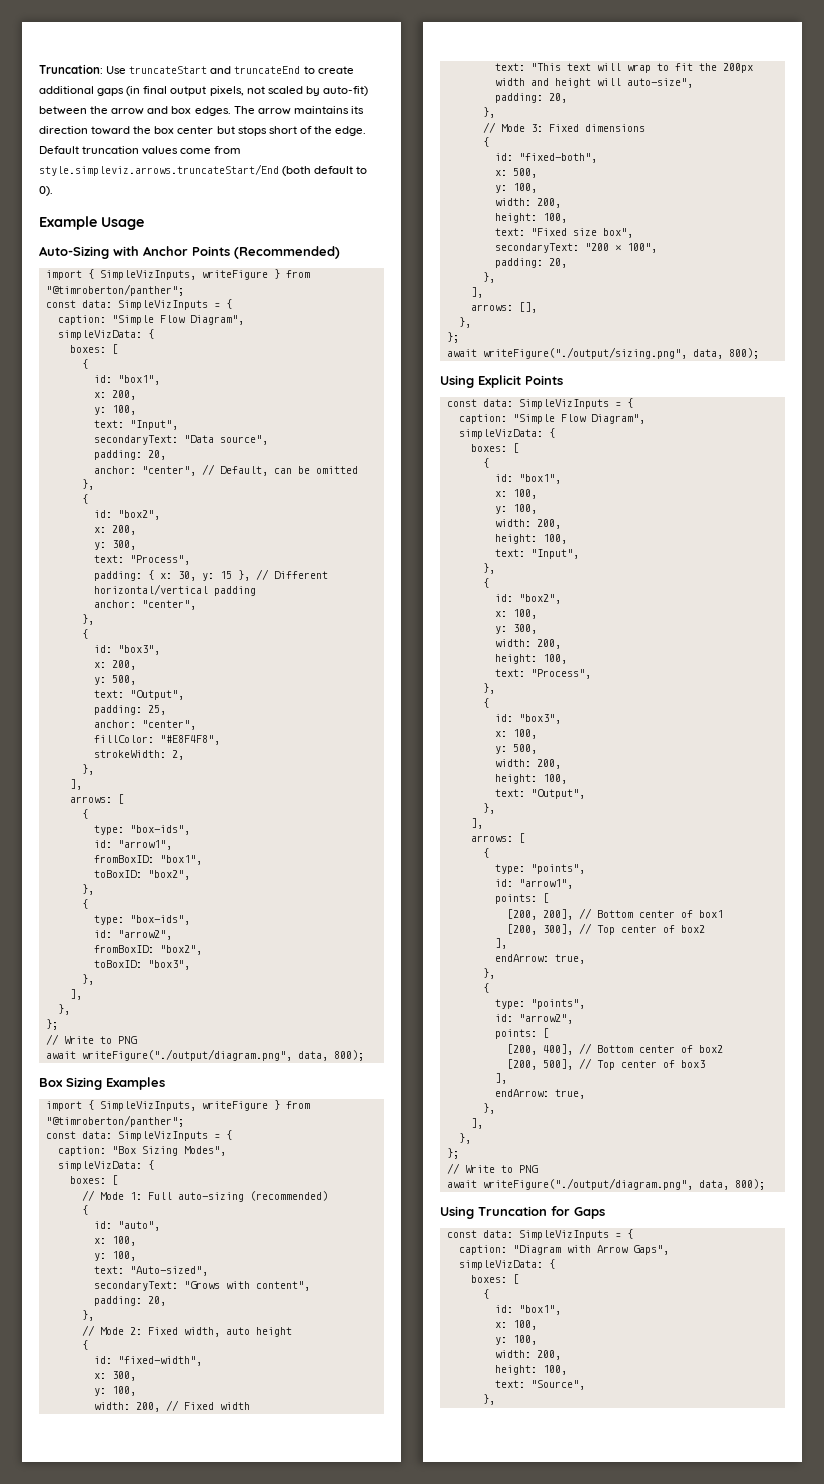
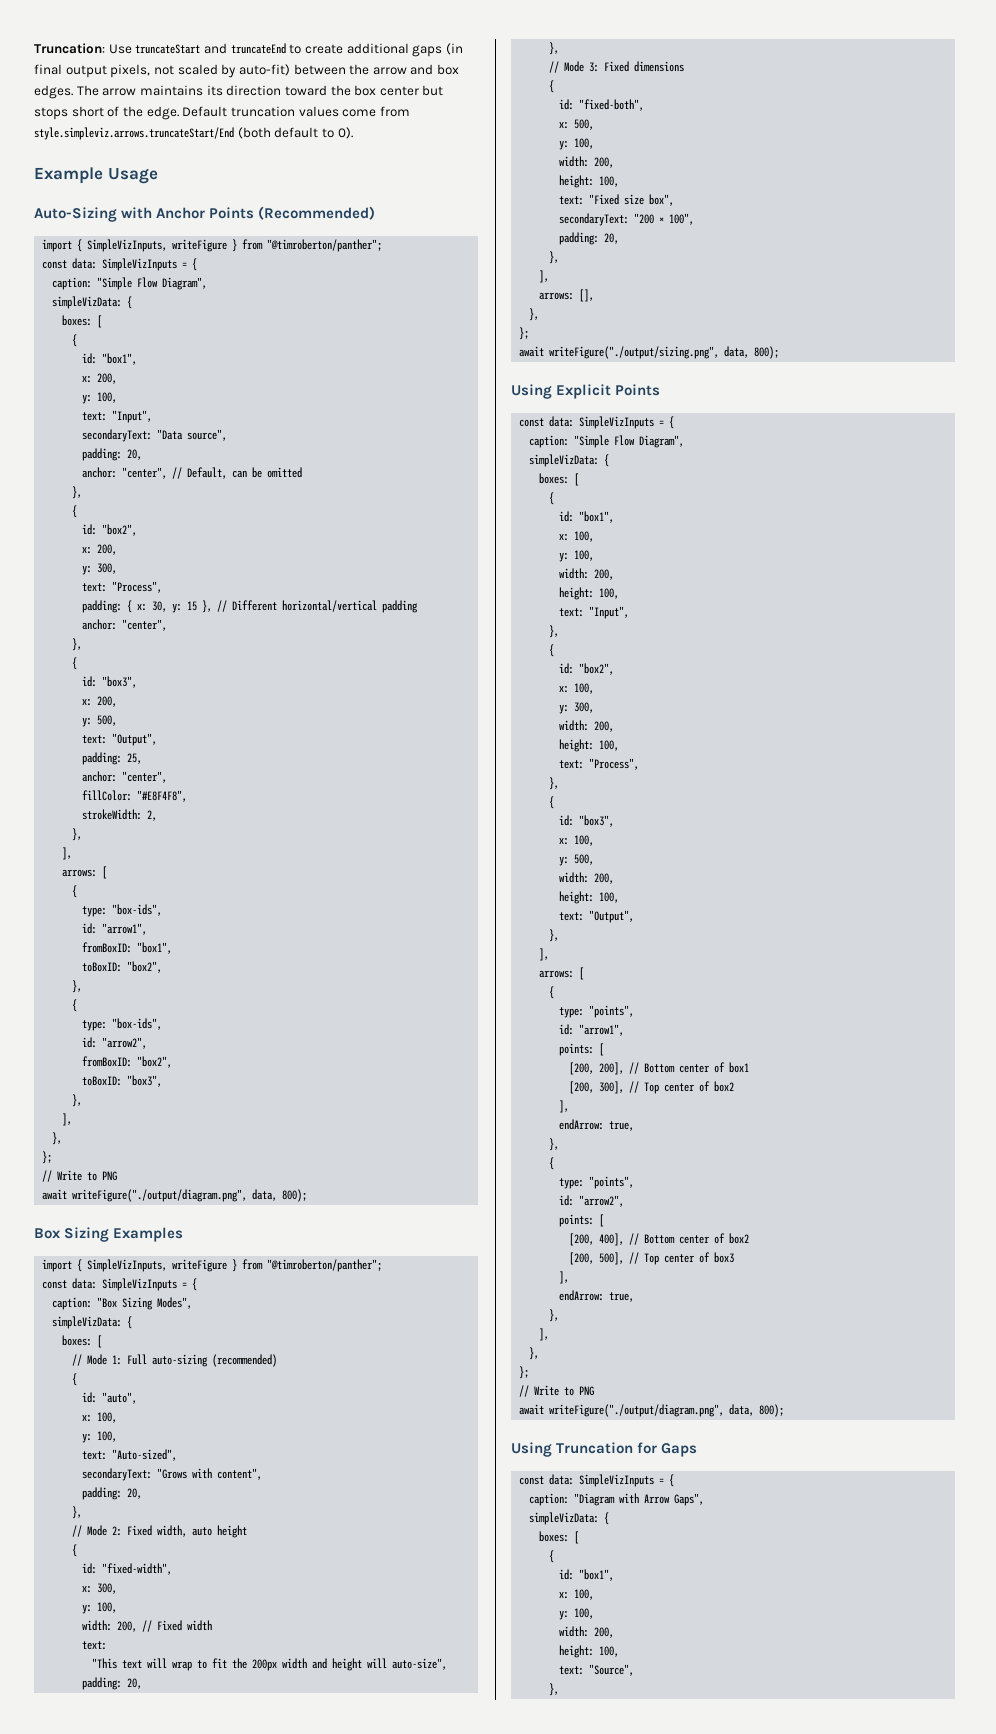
  width: 200, // Fixed width
- text: "This text will wrap to fit the 200px width and height will auto-size",
+ text:
+ "This text will wrap to fit the 200px width and height will auto-size",

